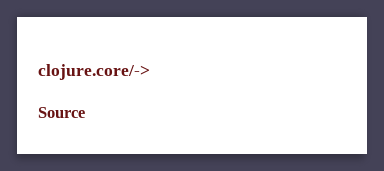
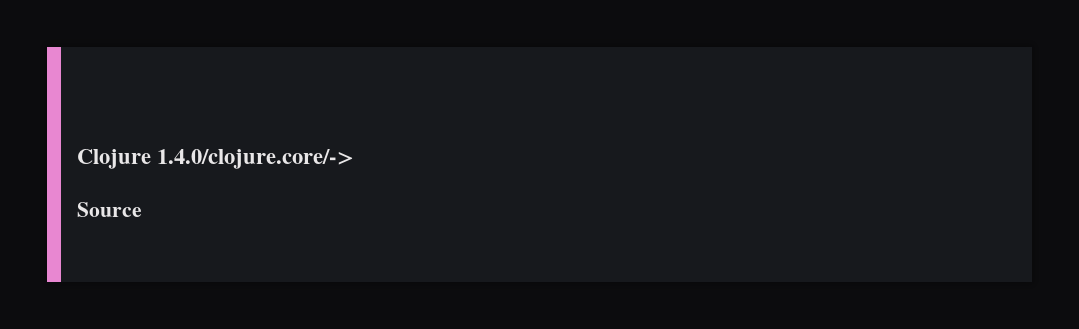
- clojure.core/->
+ Clojure 1.4.0/clojure.core/->

